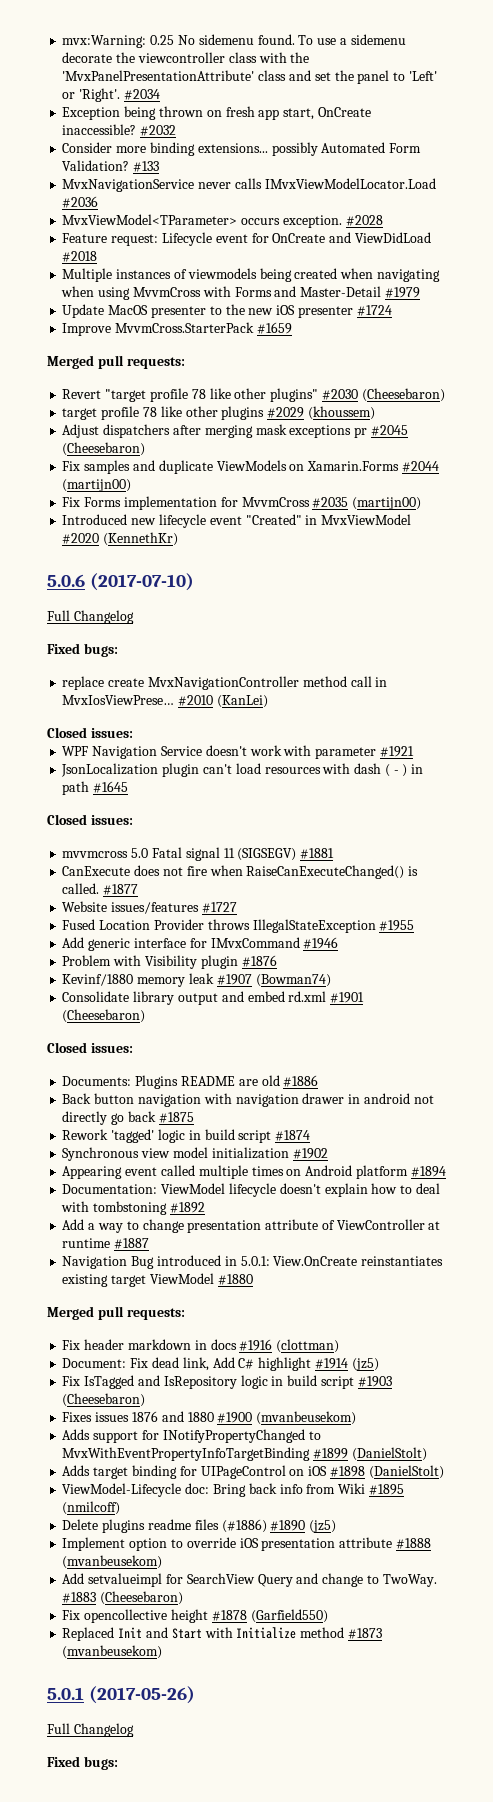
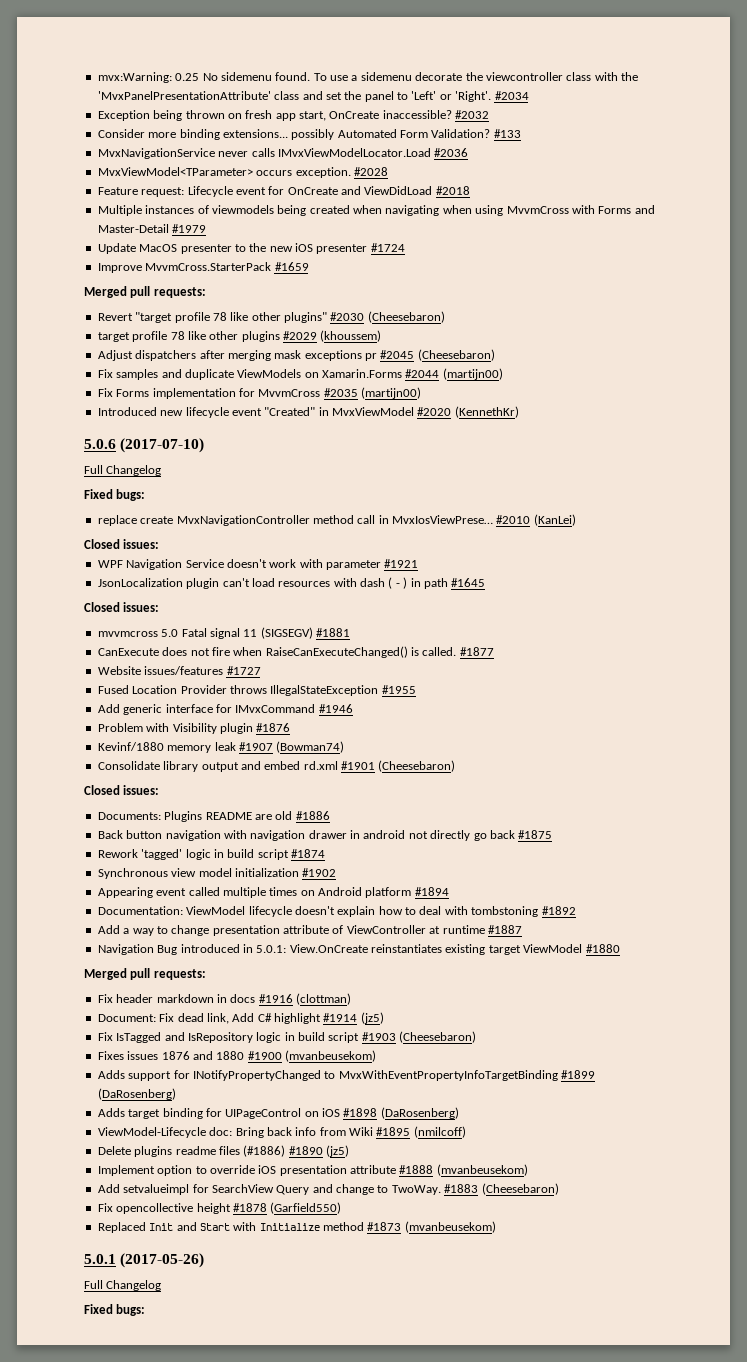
- Adds support for INotifyPropertyChanged to MvxWithEventPropertyInfoTargetBinding #1899 (DanielStolt)
+ Adds support for INotifyPropertyChanged to MvxWithEventPropertyInfoTargetBinding #1899 (DaRosenberg)
- Adds target binding for UIPageControl on iOS #1898 (DanielStolt)
+ Adds target binding for UIPageControl on iOS #1898 (DaRosenberg)

